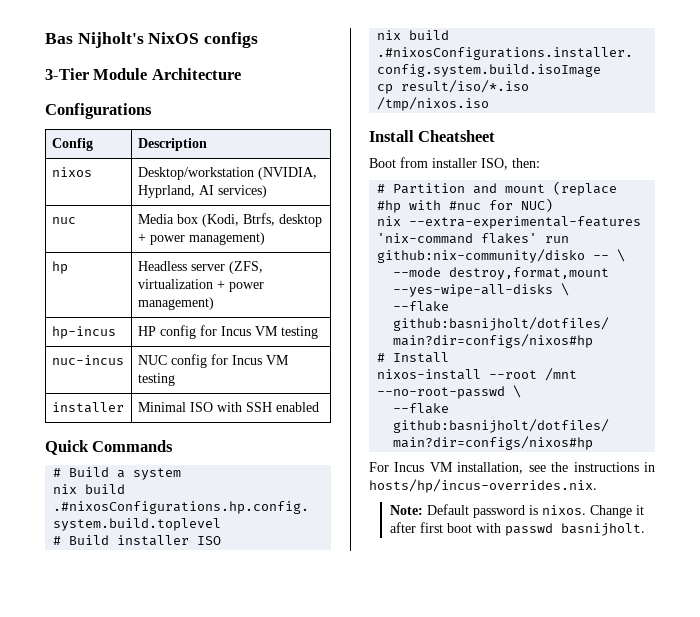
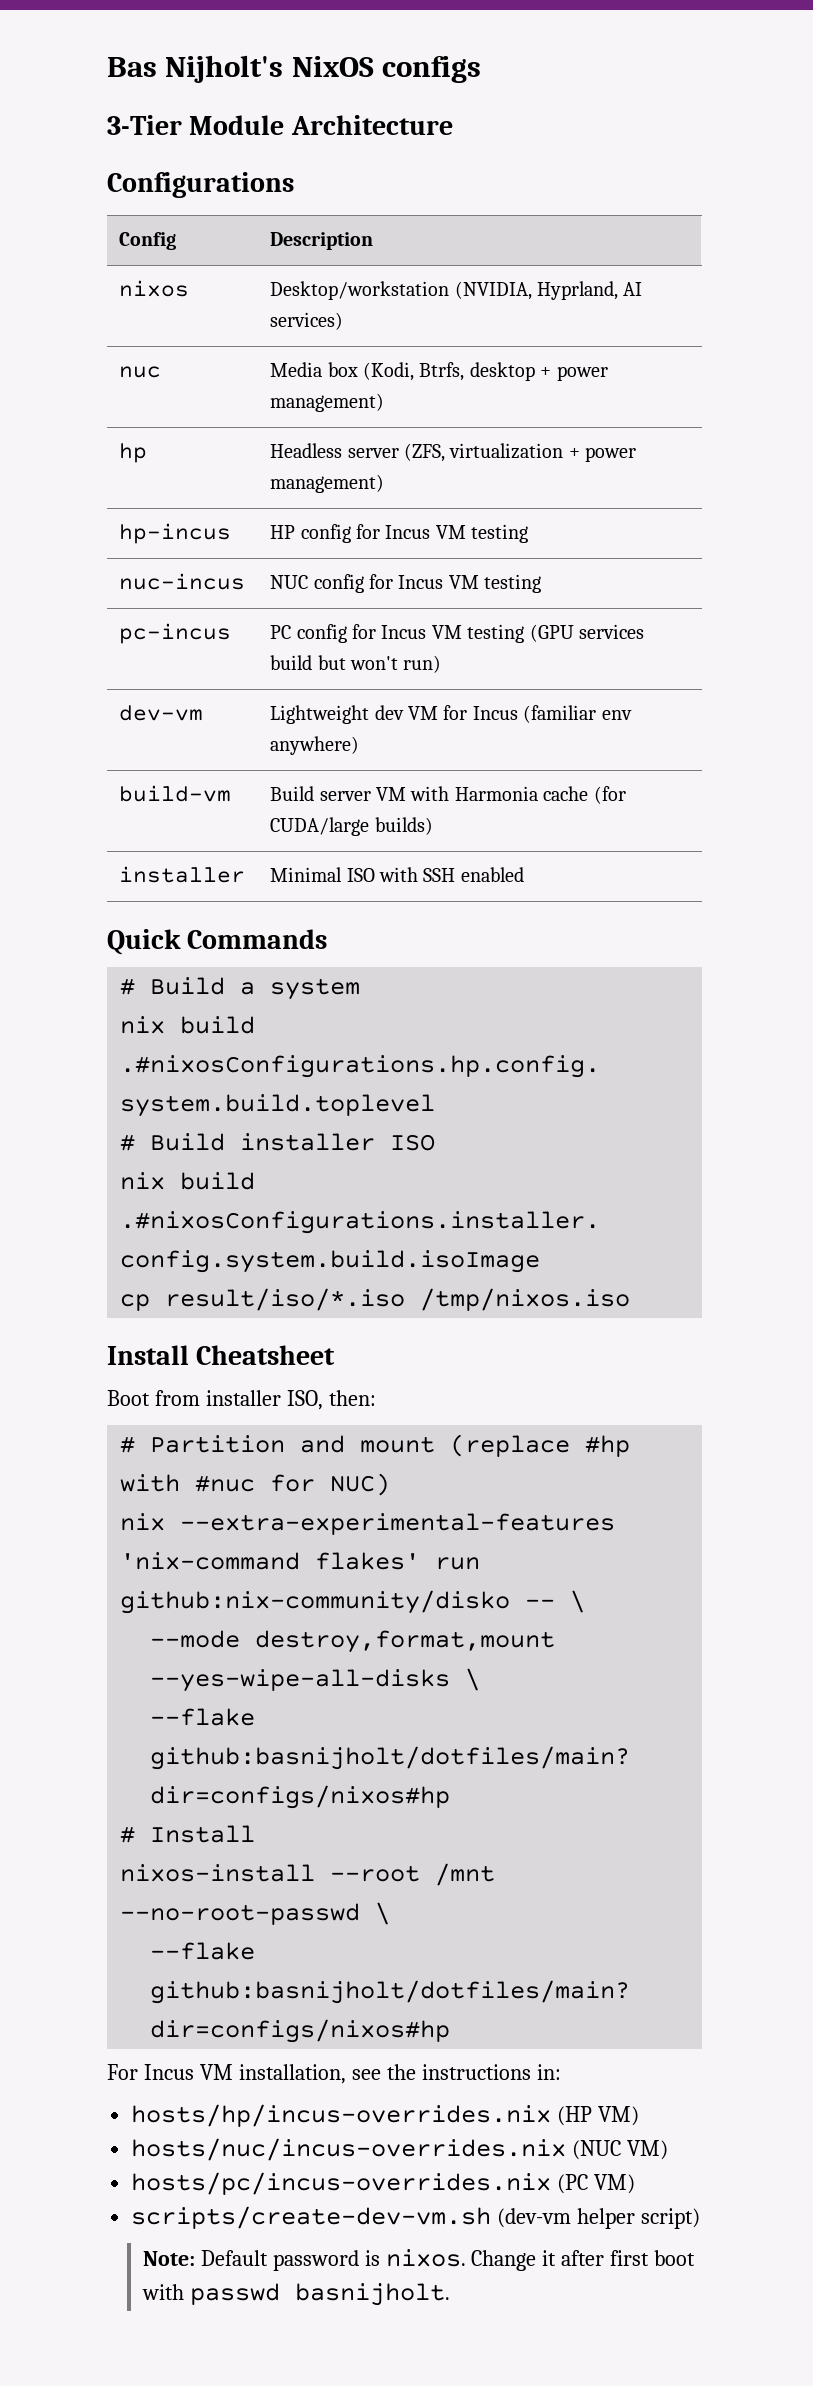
+ pc-incus | PC config for Incus VM testing (GPU services build but won't run)
+ dev-vm | Lightweight dev VM for Incus (familiar env anywhere)
+ build-vm | Build server VM with Harmonia cache (for CUDA/large builds)
- For Incus VM installation, see the instructions in hosts/hp/incus-overrides.nix.
+ For Incus VM installation, see the instructions in:
+ hosts/hp/incus-overrides.nix (HP VM)
+ hosts/nuc/incus-overrides.nix (NUC VM)
+ hosts/pc/incus-overrides.nix (PC VM)
+ scripts/create-dev-vm.sh (dev-vm helper script)

